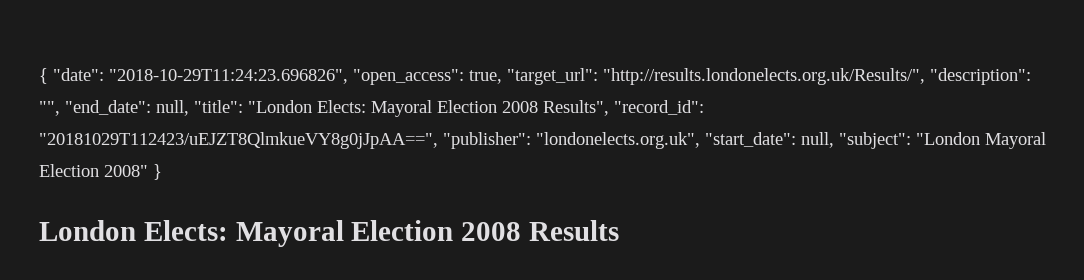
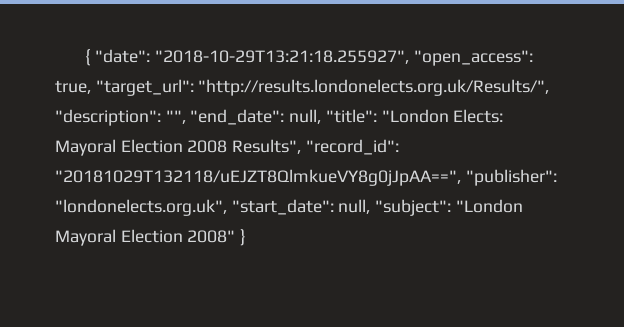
- { "date": "2018-10-29T11:24:23.696826", "open_access": true, "target_url": "http://results.londonelects.org.uk/Results/", "description": "", "end_date": null, "title": "London Elects: Mayoral Election 2008 Results", "record_id": "20181029T112423/uEJZT8QlmkueVY8g0jJpAA==", "publisher": "londonelects.org.uk", "start_date": null, "subject": "London Mayoral Election 2008" }
+ { "date": "2018-10-29T13:21:18.255927", "open_access": true, "target_url": "http://results.londonelects.org.uk/Results/", "description": "", "end_date": null, "title": "London Elects: Mayoral Election 2008 Results", "record_id": "20181029T132118/uEJZT8QlmkueVY8g0jJpAA==", "publisher": "londonelects.org.uk", "start_date": null, "subject": "London Mayoral Election 2008" }
- London Elects: Mayoral Election 2008 Results

